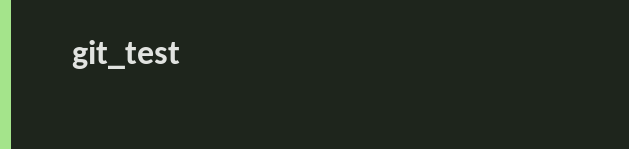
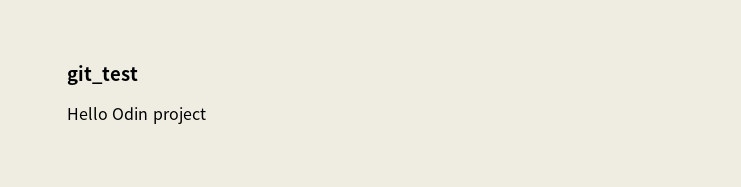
+ Hello Odin project

